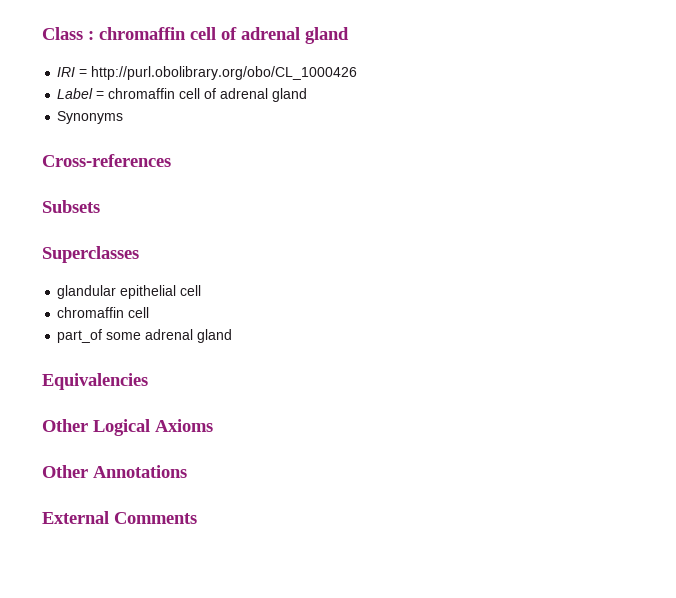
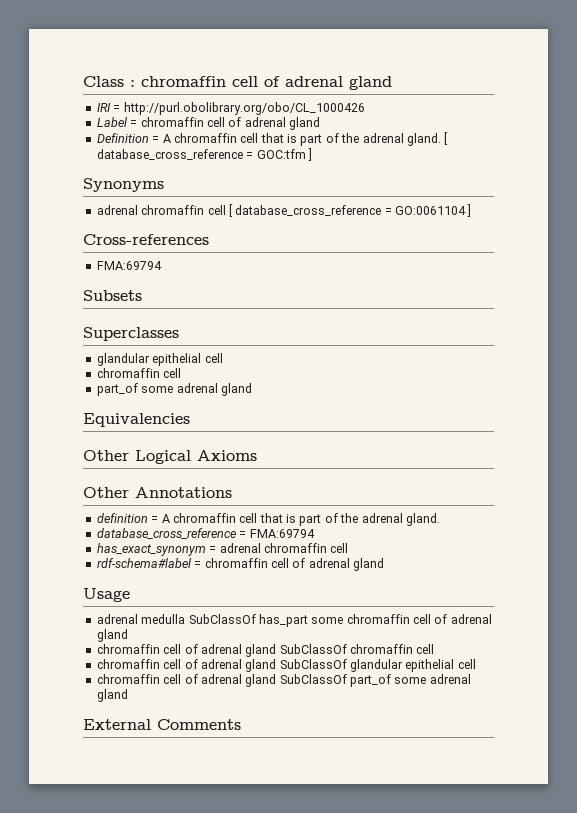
+ Definition = A chromaffin cell that is part of the adrenal gland. [ database_cross_reference = GOC:tfm ]
  Synonyms
+ adrenal chromaffin cell [ database_cross_reference = GO:0061104 ]
  Cross-references
+ FMA:69794
+ definition = A chromaffin cell that is part of the adrenal gland.
+ database_cross_reference = FMA:69794
+ has_exact_synonym = adrenal chromaffin cell
+ rdf-schema#label = chromaffin cell of adrenal gland
+ Usage
+ adrenal medulla SubClassOf has_part some chromaffin cell of adrenal gland
+ chromaffin cell of adrenal gland SubClassOf chromaffin cell
+ chromaffin cell of adrenal gland SubClassOf glandular epithelial cell
+ chromaffin cell of adrenal gland SubClassOf part_of some adrenal gland

